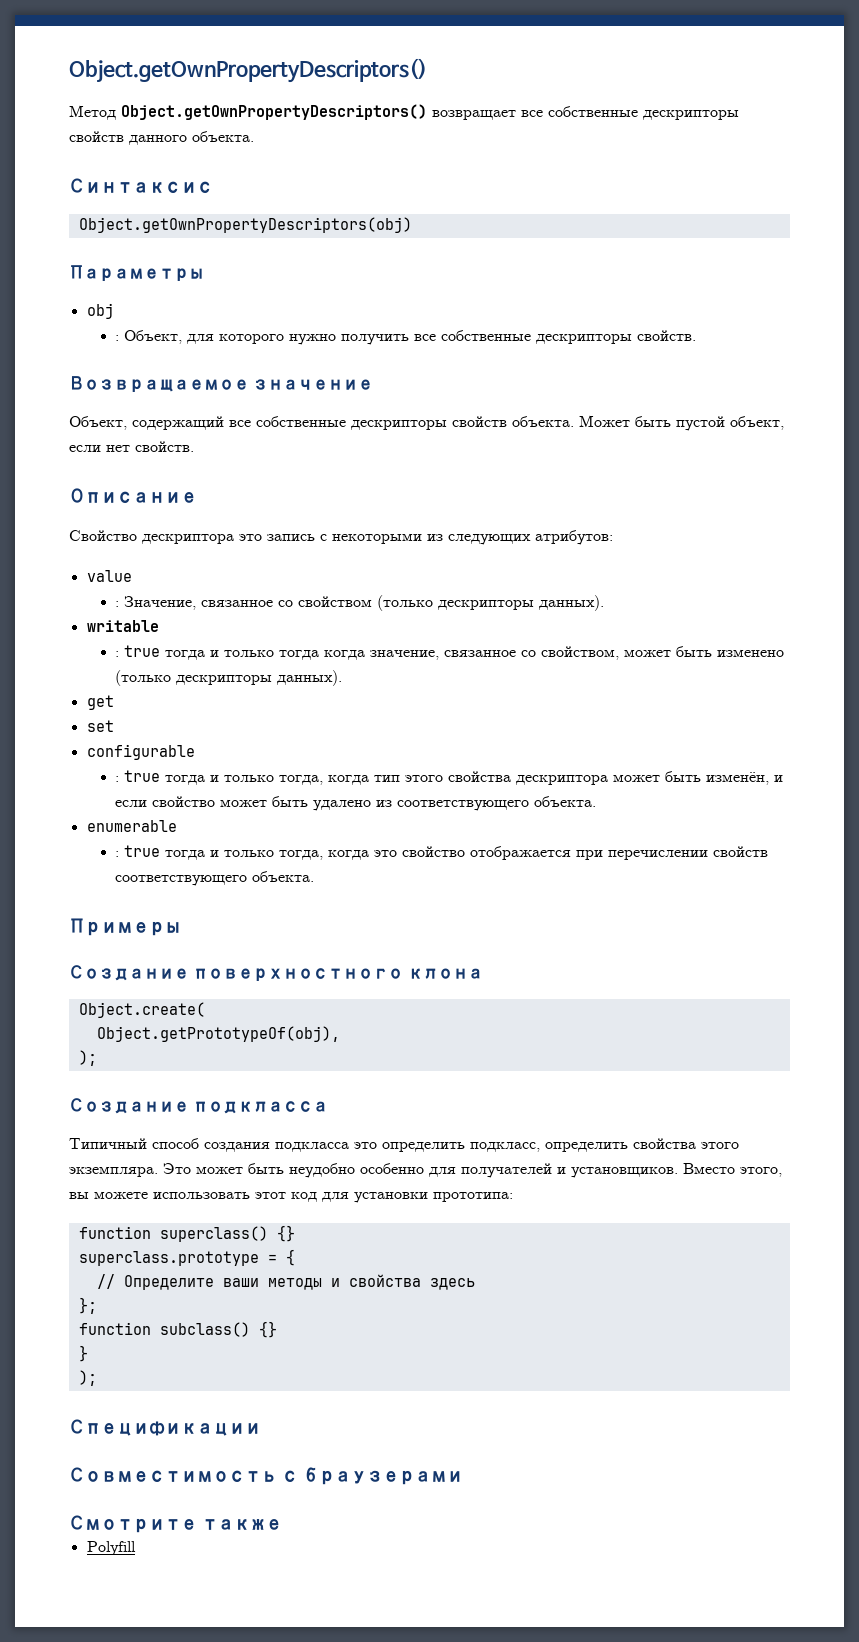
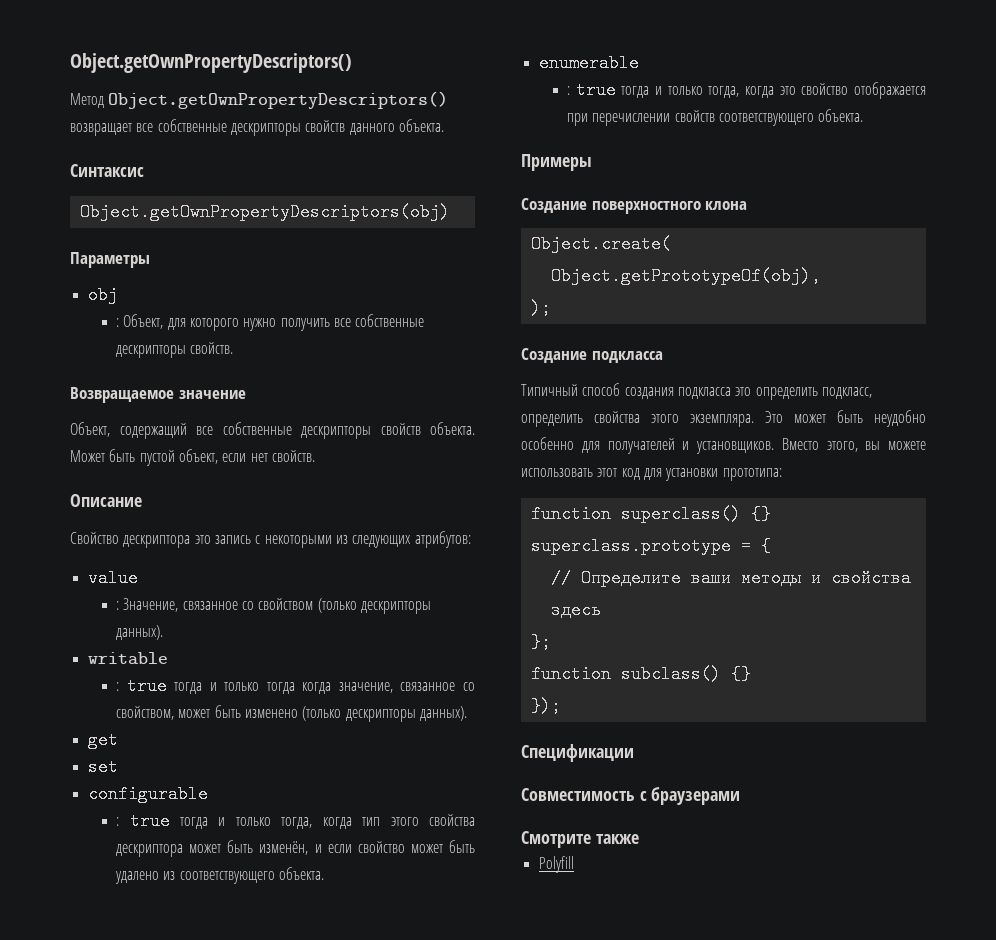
- }
- );
+ });

